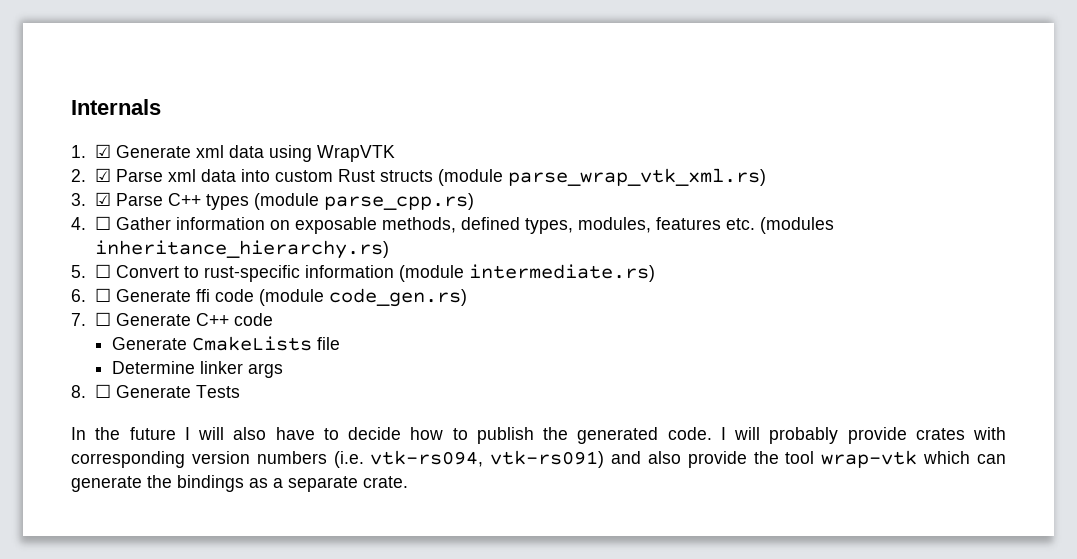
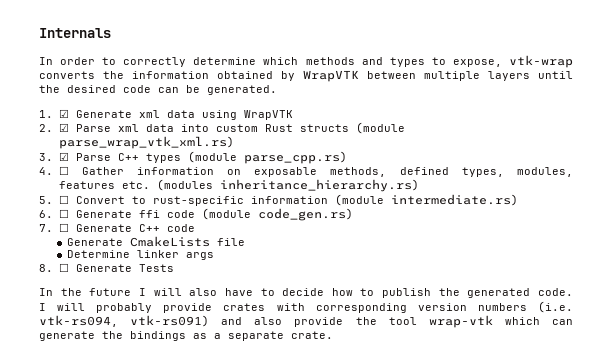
+ In order to correctly determine which methods and types to expose, vtk-wrap converts the information obtained by WrapVTK between multiple layers until the desired code can be generated.

